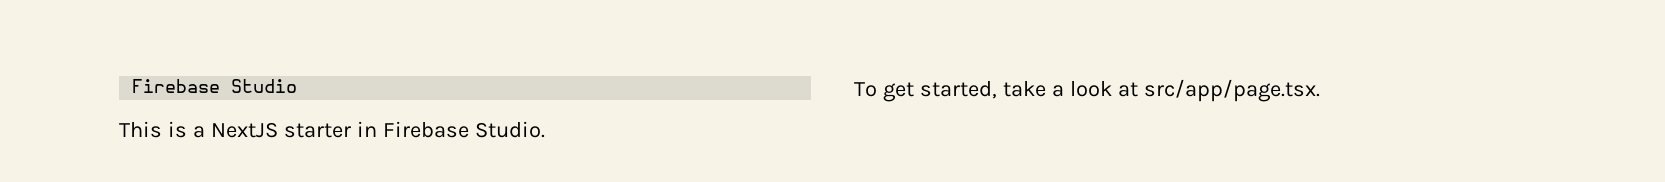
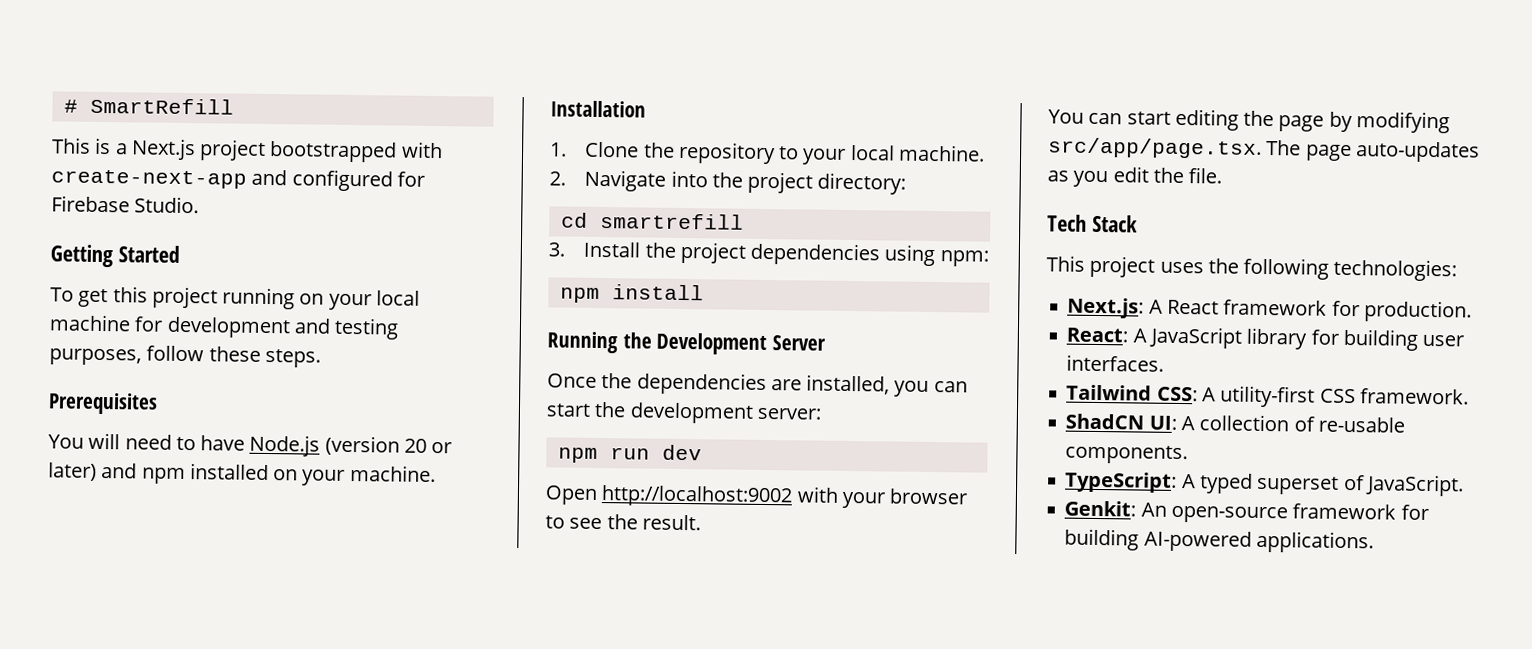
- Firebase Studio
+ # SmartRefill
- This is a NextJS starter in Firebase Studio.
+ This is a Next.js project bootstrapped with create-next-app and configured for Firebase Studio.
+ Getting Started
- To get started, take a look at src/app/page.tsx.
+ To get this project running on your local machine for development and testing purposes, follow these steps.
+ Prerequisites
+ You will need to have Node.js (version 20 or later) and npm installed on your machine.
+ Installation
+ 1. Clone the repository to your local machine.
+ 2. Navigate into the project directory:
+ cd smartrefill
+ 3. Install the project dependencies using npm:
+ npm install
+ Running the Development Server
+ Once the dependencies are installed, you can start the development server:
+ npm run dev
+ Open http://localhost:9002 with your browser to see the result.
+ You can start editing the page by modifying src/app/page.tsx. The page auto-updates as you edit the file.
+ Tech Stack
+ This project uses the following technologies:
+ Next.js: A React framework for production.
+ React: A JavaScript library for building user interfaces.
+ Tailwind CSS: A utility-first CSS framework.
+ ShadCN UI: A collection of re-usable components.
+ TypeScript: A typed superset of JavaScript.
+ Genkit: An open-source framework for building AI-powered applications.

